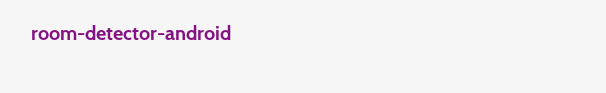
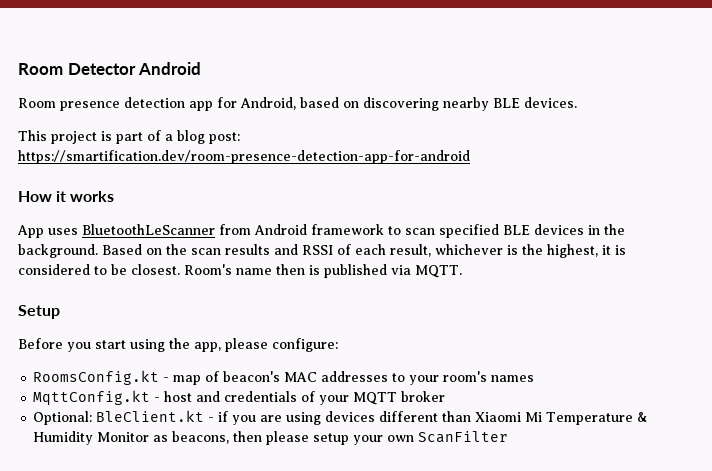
- room-detector-android
+ Room Detector Android
+ Room presence detection app for Android, based on discovering nearby BLE devices.
+ This project is part of a blog post: https://smartification.dev/room-presence-detection-app-for-android
+ How it works
+ App uses BluetoothLeScanner from Android framework to scan specified BLE devices in the background. Based on the scan results and RSSI of each result, whichever is the highest, it is considered to be closest. Room's name then is published via MQTT.
+ Setup
+ Before you start using the app, please configure:
+ RoomsConfig.kt - map of beacon's MAC addresses to your room's names
+ MqttConfig.kt - host and credentials of your MQTT broker
+ Optional: BleClient.kt - if you are using devices different than Xiaomi Mi Temperature & Humidity Monitor as beacons, then please setup your own ScanFilter

